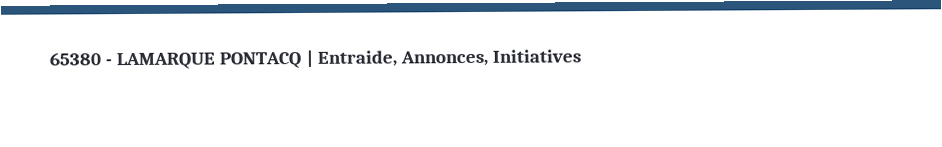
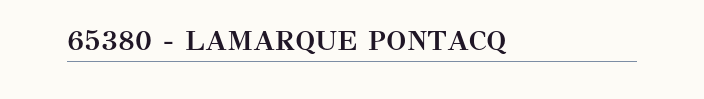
- 65380 - LAMARQUE PONTACQ | Entraide, Annonces, Initiatives
+ 65380 - LAMARQUE PONTACQ

